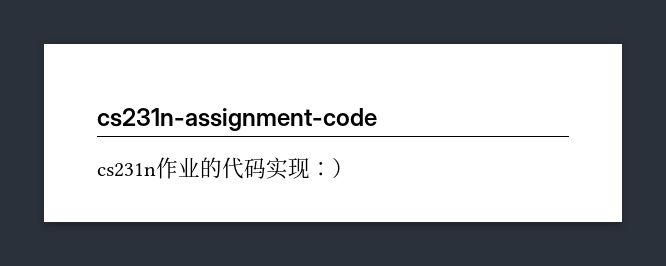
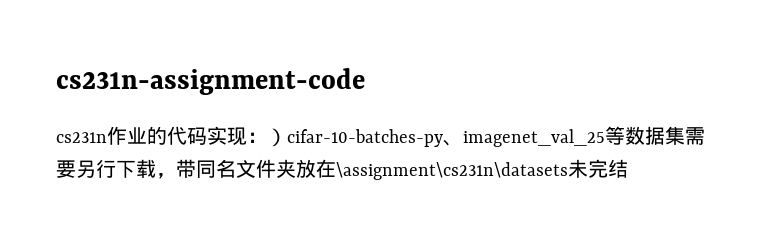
- cs231n作业的代码实现：）
+ cs231n作业的代码实现：）cifar-10-batches-py、imagenet_val_25等数据集需要另行下载，带同名文件夹放在\assignment\cs231n\datasets未完结

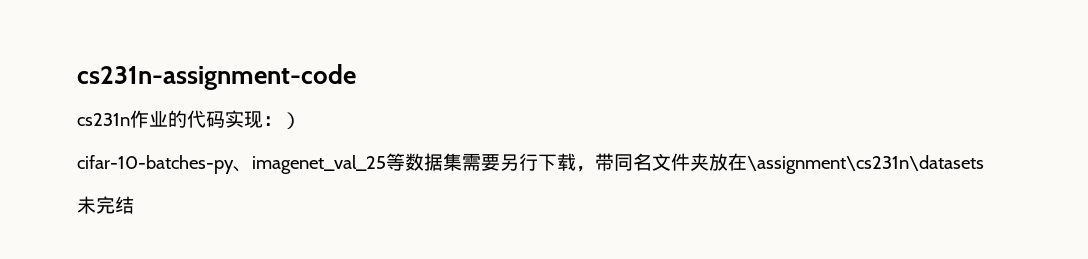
- cs231n作业的代码实现：）cifar-10-batches-py、imagenet_val_25等数据集需要另行下载，带同名文件夹放在\assignment\cs231n\datasets未完结
+ cs231n作业的代码实现：）
+ cifar-10-batches-py、imagenet_val_25等数据集需要另行下载，带同名文件夹放在\assignment\cs231n\datasets
+ 未完结

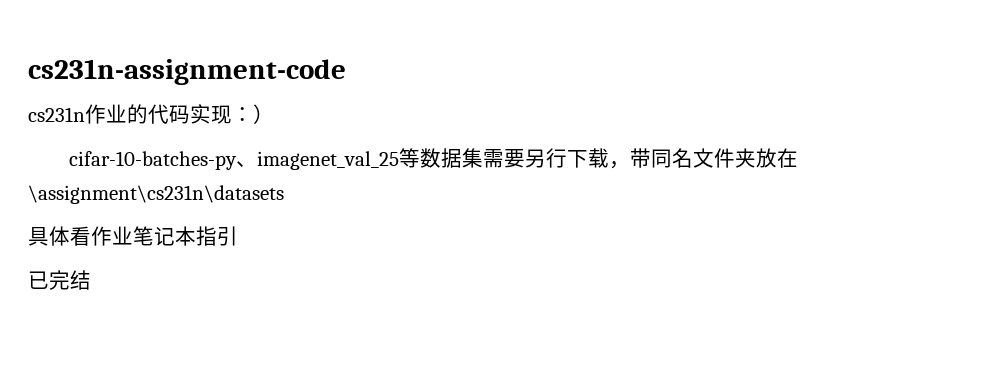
- 未完结
+ 具体看作业笔记本指引
+ 已完结

